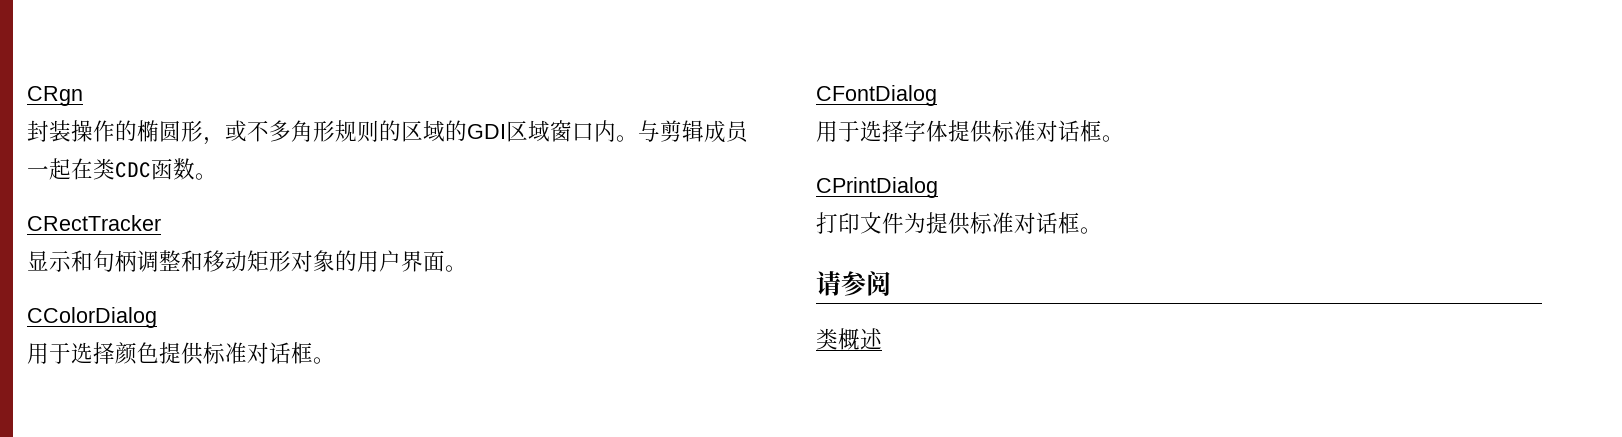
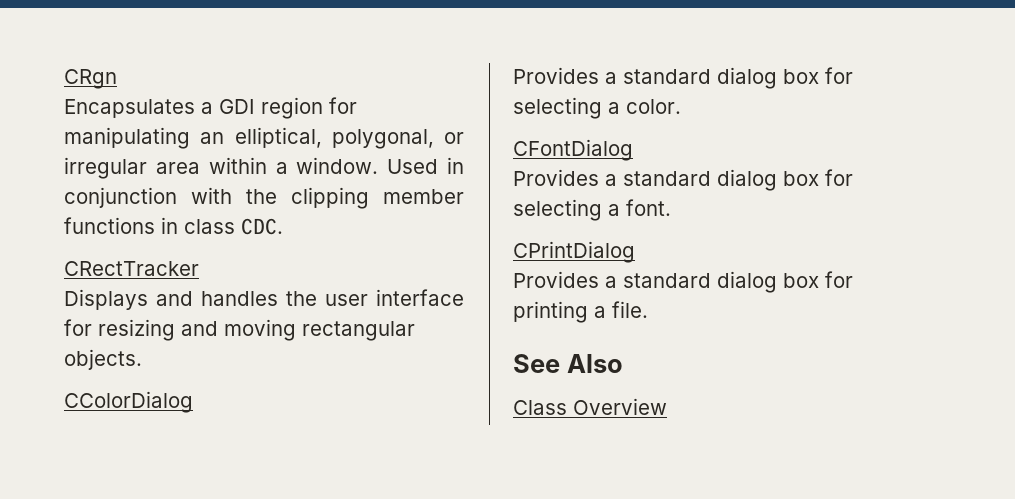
- 封装操作的椭圆形，或不多角形规则的区域的GDI区域窗口内。与剪辑成员一起在类CDC函数。
+ Encapsulates a GDI region for manipulating an elliptical, polygonal, or irregular area within a window. Used in conjunction with the clipping member functions in class CDC.
  CRectTracker
- 显示和句柄调整和移动矩形对象的用户界面。
+ Displays and handles the user interface for resizing and moving rectangular objects.
  CColorDialog
- 用于选择颜色提供标准对话框。
+ Provides a standard dialog box for selecting a color.
  CFontDialog
- 用于选择字体提供标准对话框。
+ Provides a standard dialog box for selecting a font.
  CPrintDialog
- 打印文件为提供标准对话框。
- 请参阅
- 类概述
+ Provides a standard dialog box for printing a file.
+ See Also
+ Class Overview

